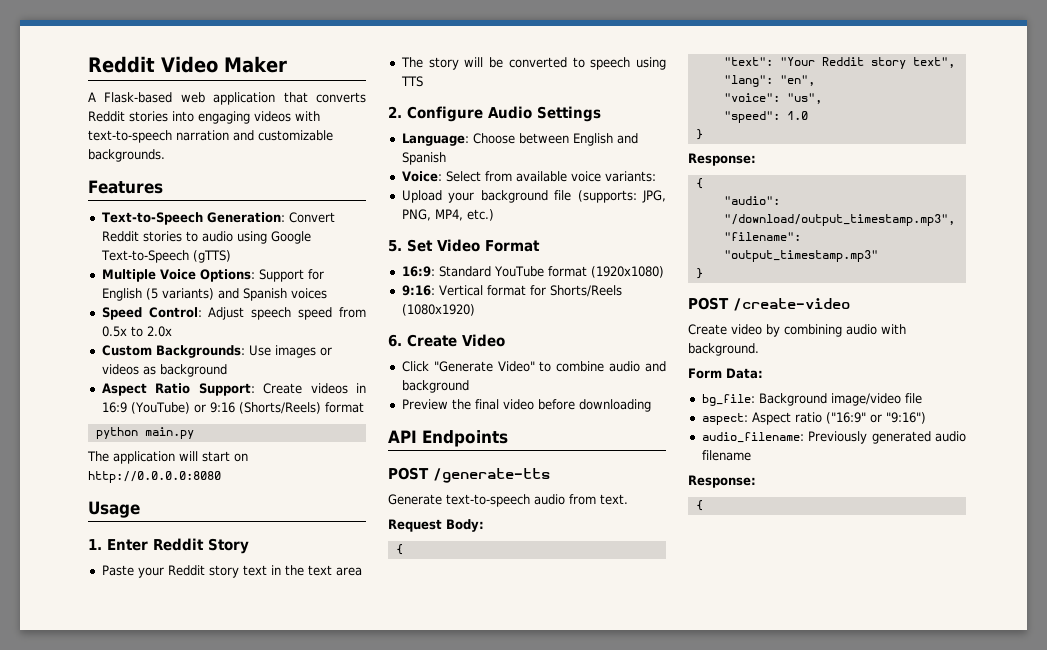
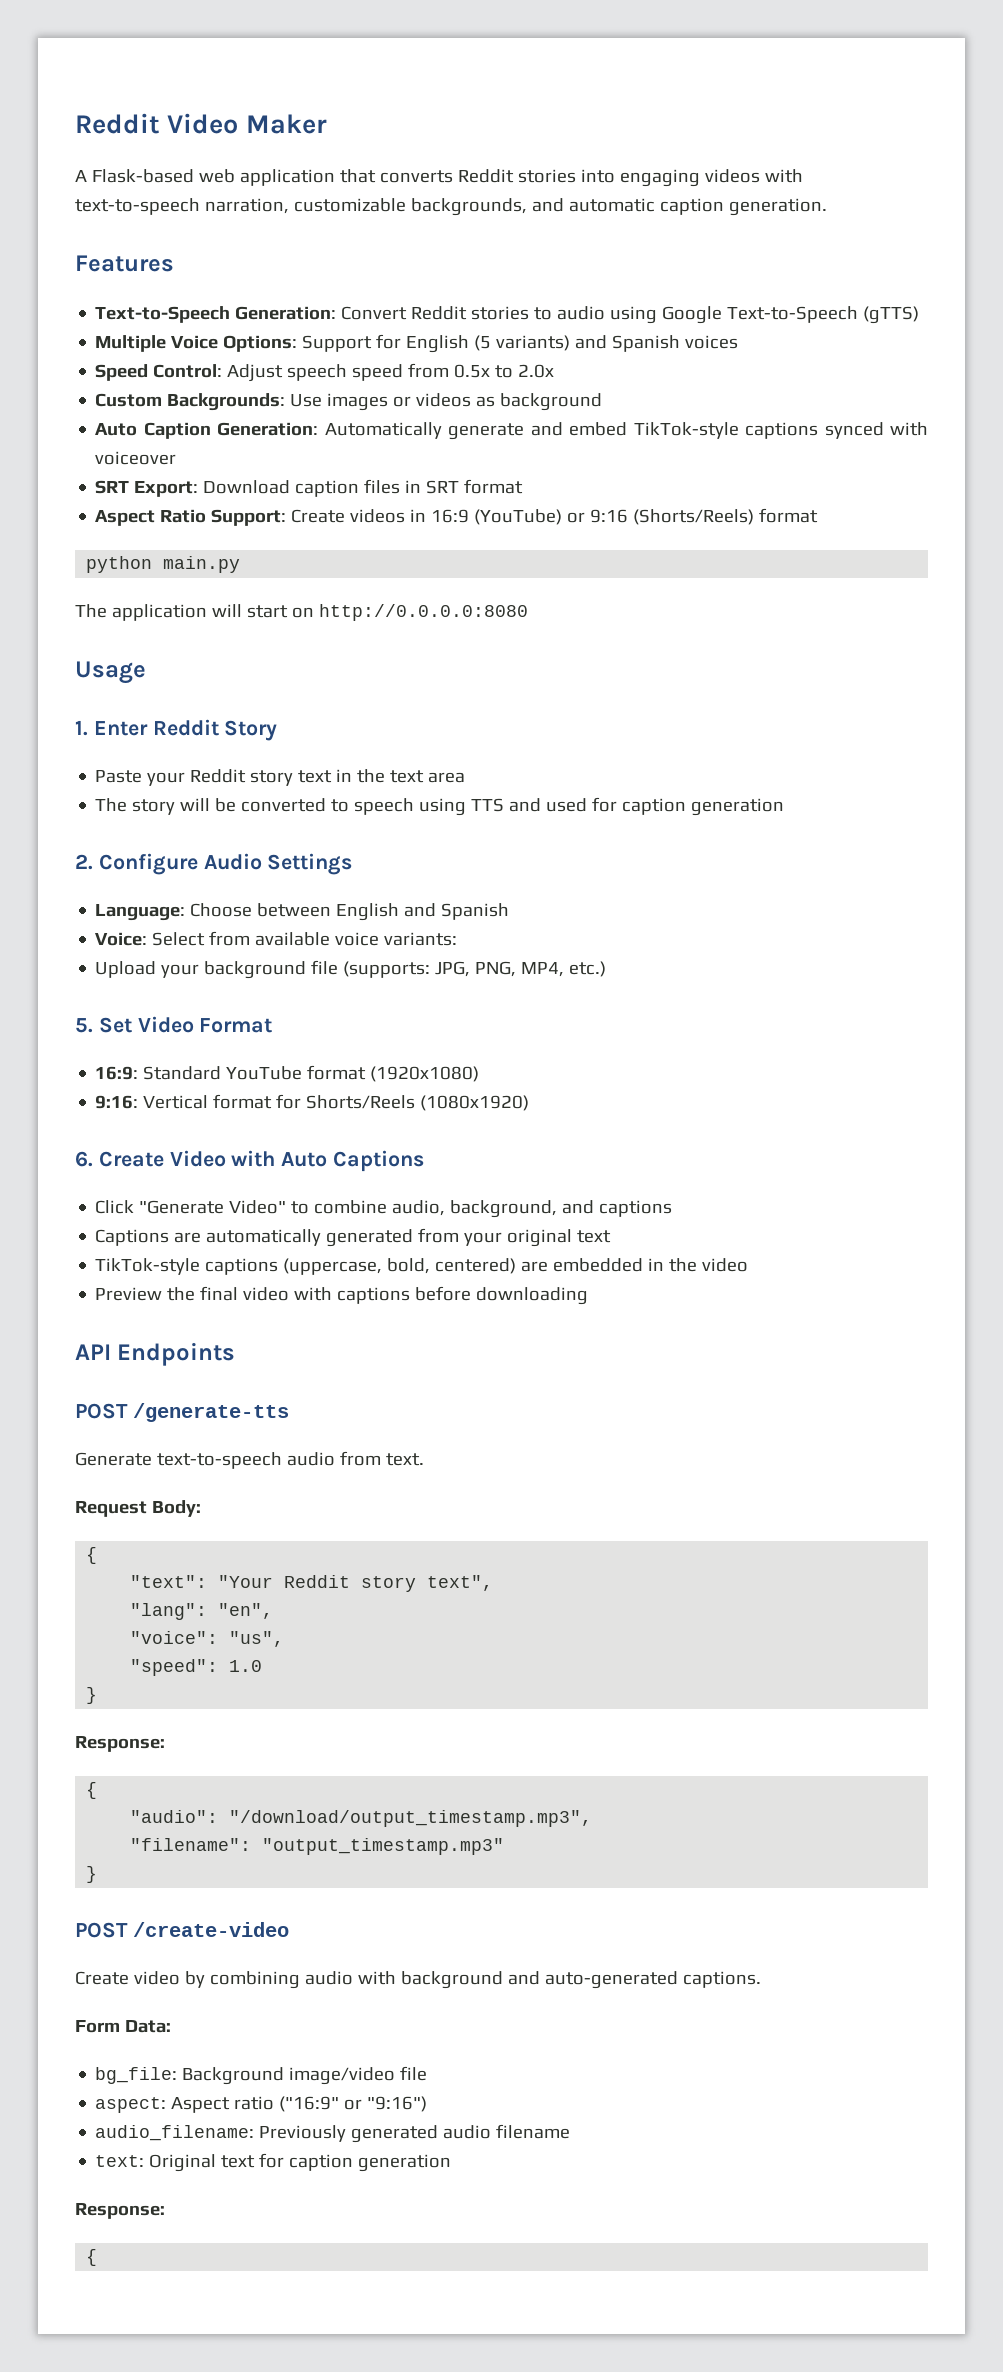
- A Flask-based web application that converts Reddit stories into engaging videos with text-to-speech narration and customizable backgrounds.
+ A Flask-based web application that converts Reddit stories into engaging videos with text-to-speech narration, customizable backgrounds, and automatic caption generation.
+ Auto Caption Generation: Automatically generate and embed TikTok-style captions synced with voiceover
+ SRT Export: Download caption files in SRT format
- The story will be converted to speech using TTS
+ The story will be converted to speech using TTS and used for caption generation
- 6. Create Video
+ 6. Create Video with Auto Captions
- Click "Generate Video" to combine audio and background
+ Click "Generate Video" to combine audio, background, and captions
+ Captions are automatically generated from your original text
+ TikTok-style captions (uppercase, bold, centered) are embedded in the video
- Preview the final video before downloading
+ Preview the final video with captions before downloading
- Create video by combining audio with background.
+ Create video by combining audio with background and auto-generated captions.
+ text: Original text for caption generation

